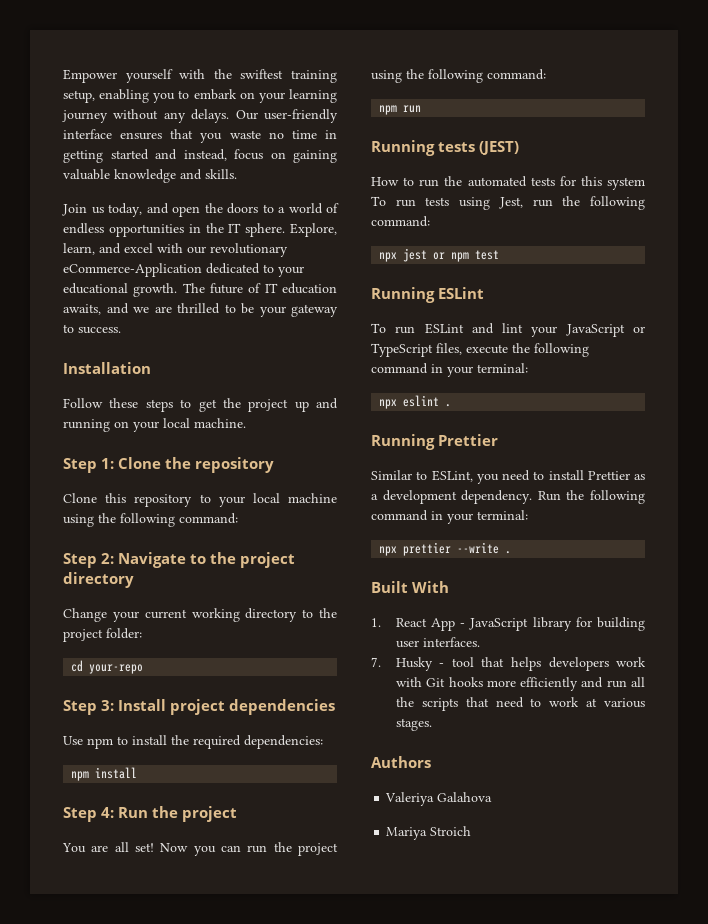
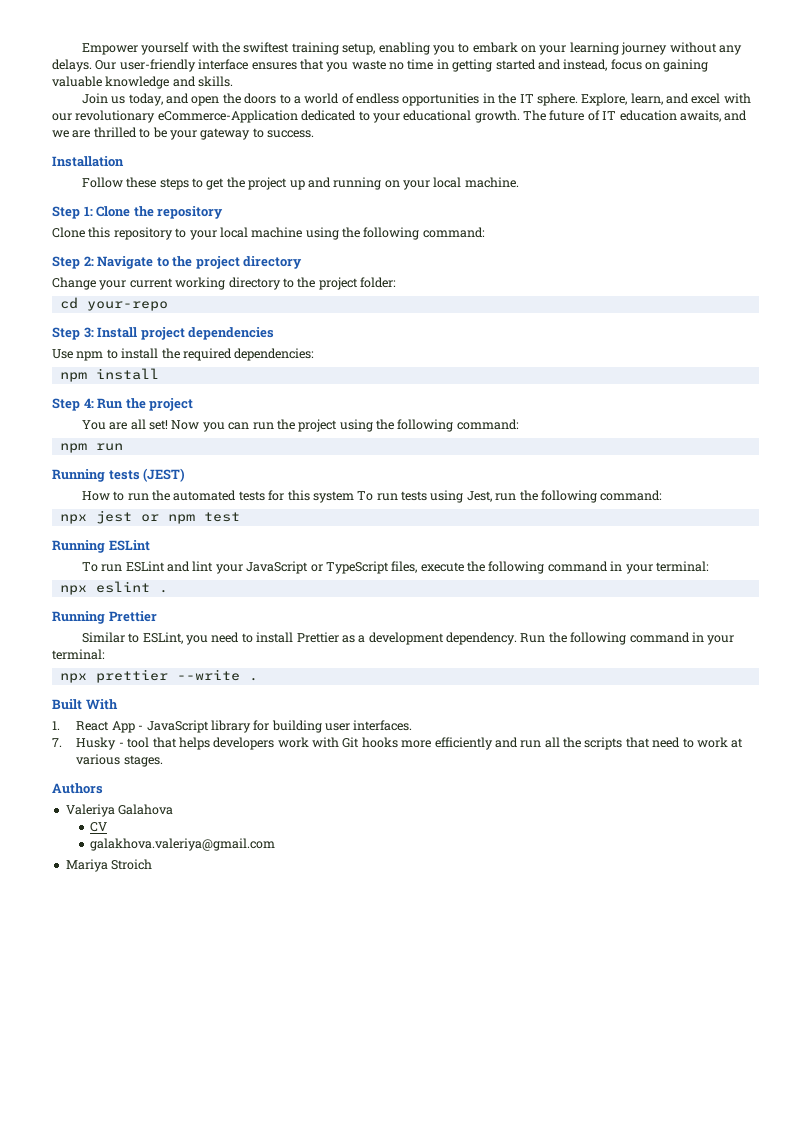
+ CV
+ galakhova.valeriya@gmail.com

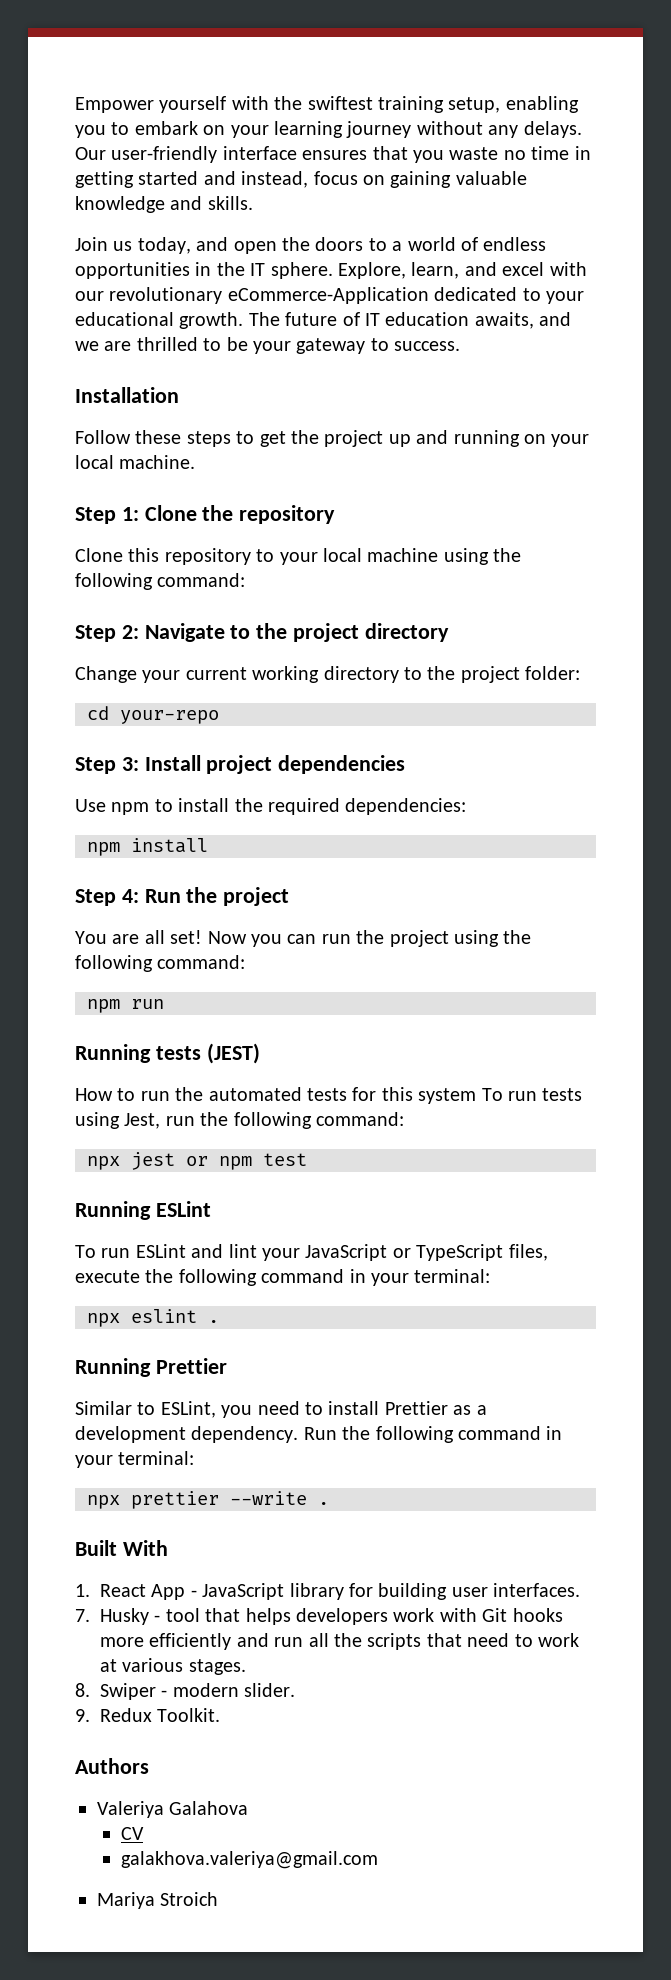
+ 8. Swiper - modern slider.
+ 9. Redux Toolkit.

